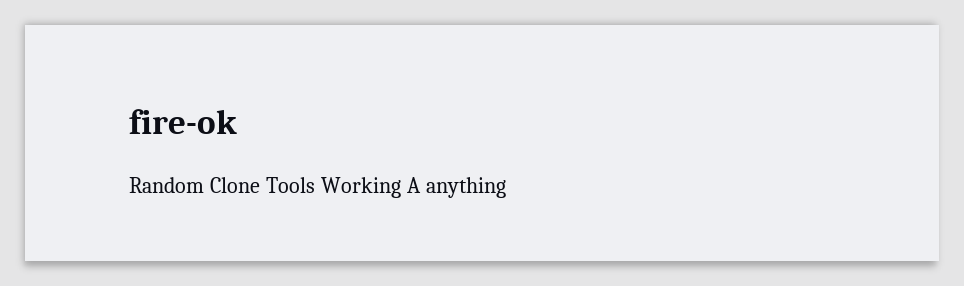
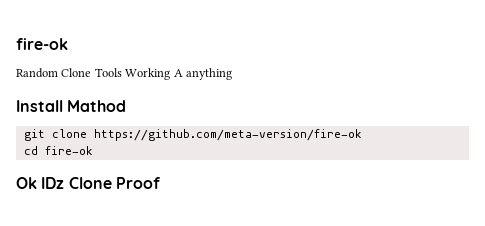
+ Install Mathod
+ git clone https://github.com/meta-version/fire-ok
+ cd fire-ok
+ Ok IDz Clone Proof

